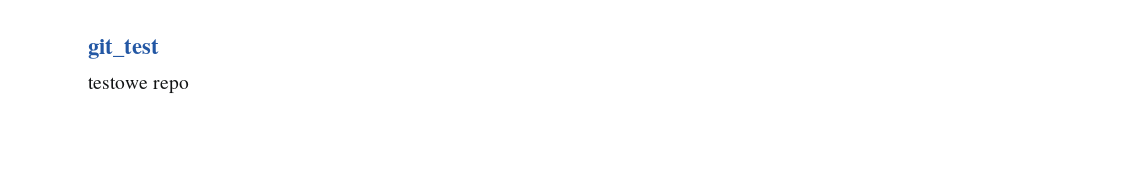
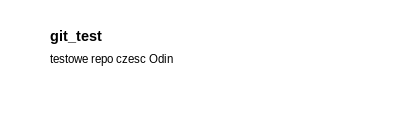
- testowe repo
+ testowe repo czesc Odin

